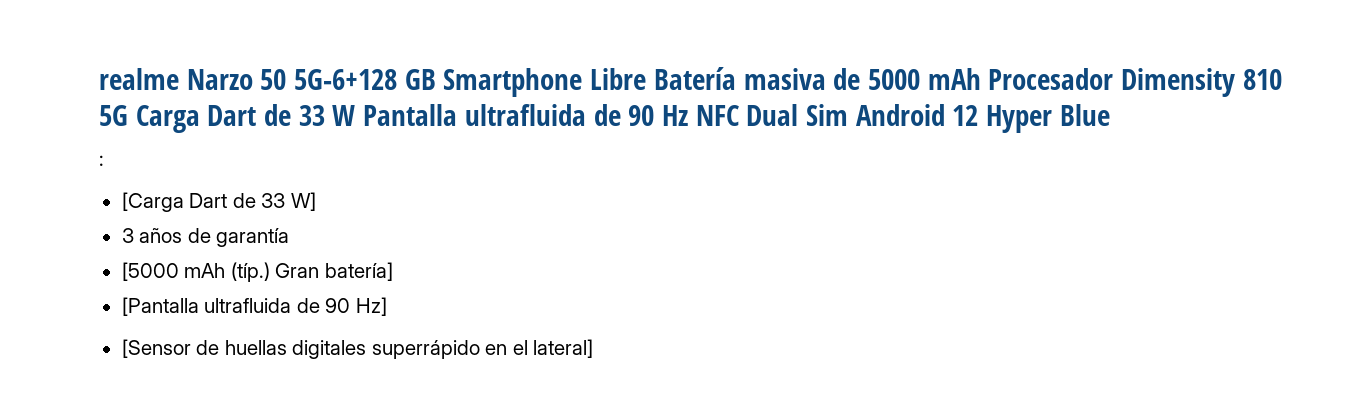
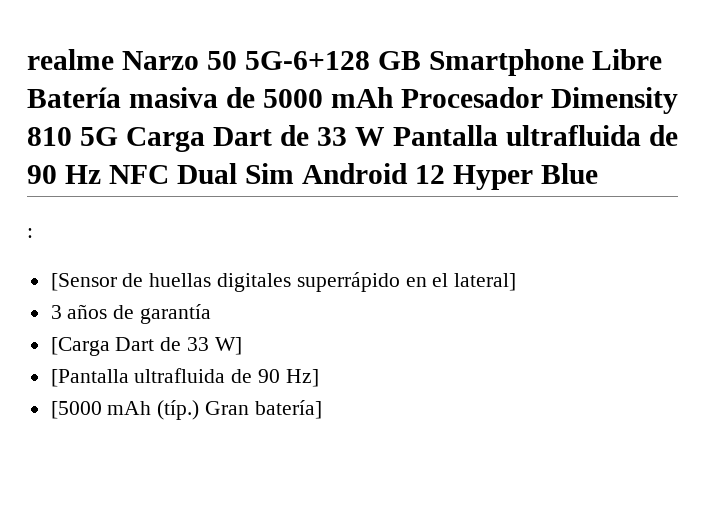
- [Carga Dart de 33 W]
- 3 años de garantía
- [5000 mAh (típ.) Gran batería]
- [Pantalla ultrafluida de 90 Hz]
+ 3 años de garantía
+ [Carga Dart de 33 W]
+ [Pantalla ultrafluida de 90 Hz]
+ [5000 mAh (típ.) Gran batería]

